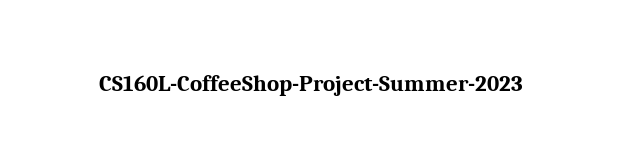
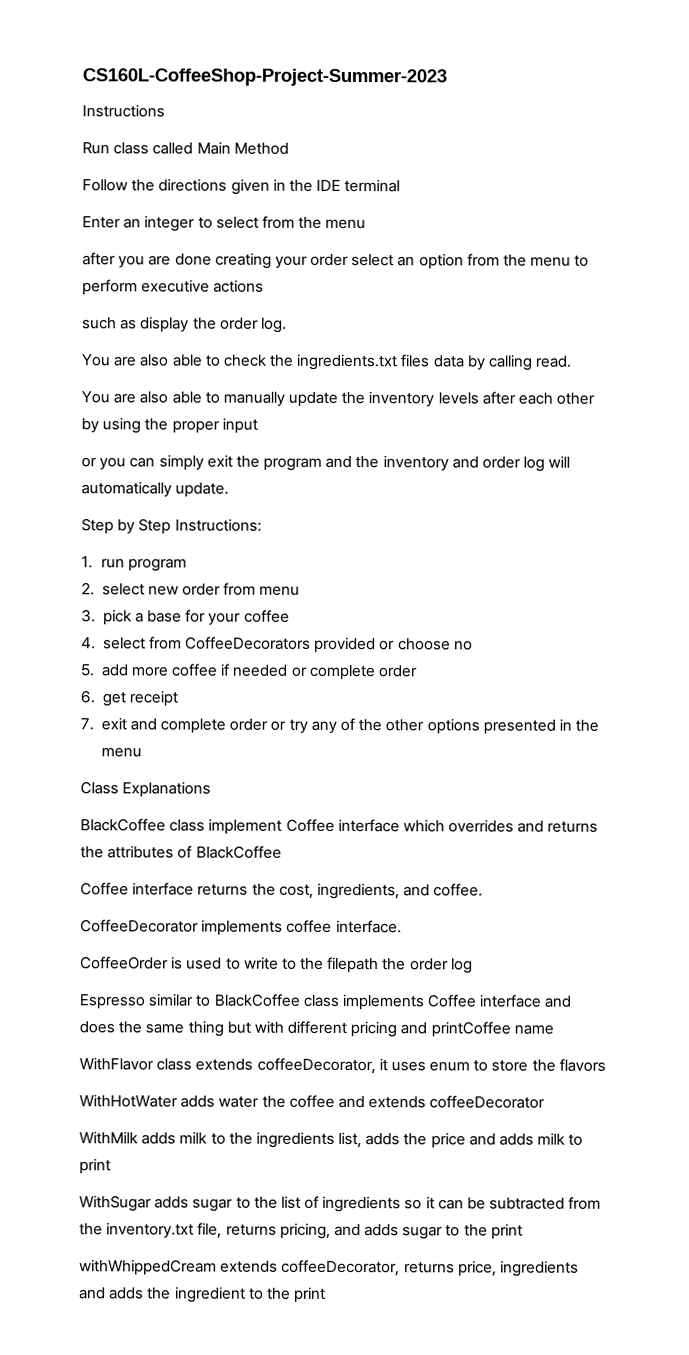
+ Instructions
+ Run class called Main Method
+ Follow the directions given in the IDE terminal
+ Enter an integer to select from the menu
+ after you are done creating your order select an option from the menu to perform executive actions
+ such as display the order log.
+ You are also able to check the ingredients.txt files data by calling read.
+ You are also able to manually update the inventory levels after each other by using the proper input
+ or you can simply exit the program and the inventory and order log will automatically update.
+ Step by Step Instructions:
+ 1. run program
+ 2. select new order from menu
+ 3. pick a base for your coffee
+ 4. select from CoffeeDecorators provided or choose no
+ 5. add more coffee if needed or complete order
+ 6. get receipt
+ 7. exit and complete order or try any of the other options presented in the menu
+ Class Explanations
+ BlackCoffee class implement Coffee interface which overrides and returns the attributes of BlackCoffee
+ Coffee interface returns the cost, ingredients, and coffee.
+ CoffeeDecorator implements coffee interface.
+ CoffeeOrder is used to write to the filepath the order log
+ Espresso similar to BlackCoffee class implements Coffee interface and does the same thing but with different pricing and printCoffee name
+ WithFlavor class extends coffeeDecorator, it uses enum to store the flavors
+ WithHotWater adds water the coffee and extends coffeeDecorator
+ WithMilk adds milk to the ingredients list, adds the price and adds milk to print
+ WithSugar adds sugar to the list of ingredients so it can be subtracted from the inventory.txt file, returns pricing, and adds sugar to the print
+ withWhippedCream extends coffeeDecorator, returns price, ingredients and adds the ingredient to the print

